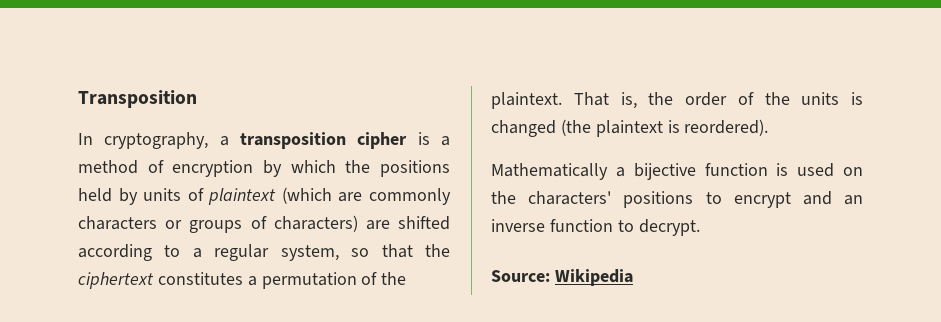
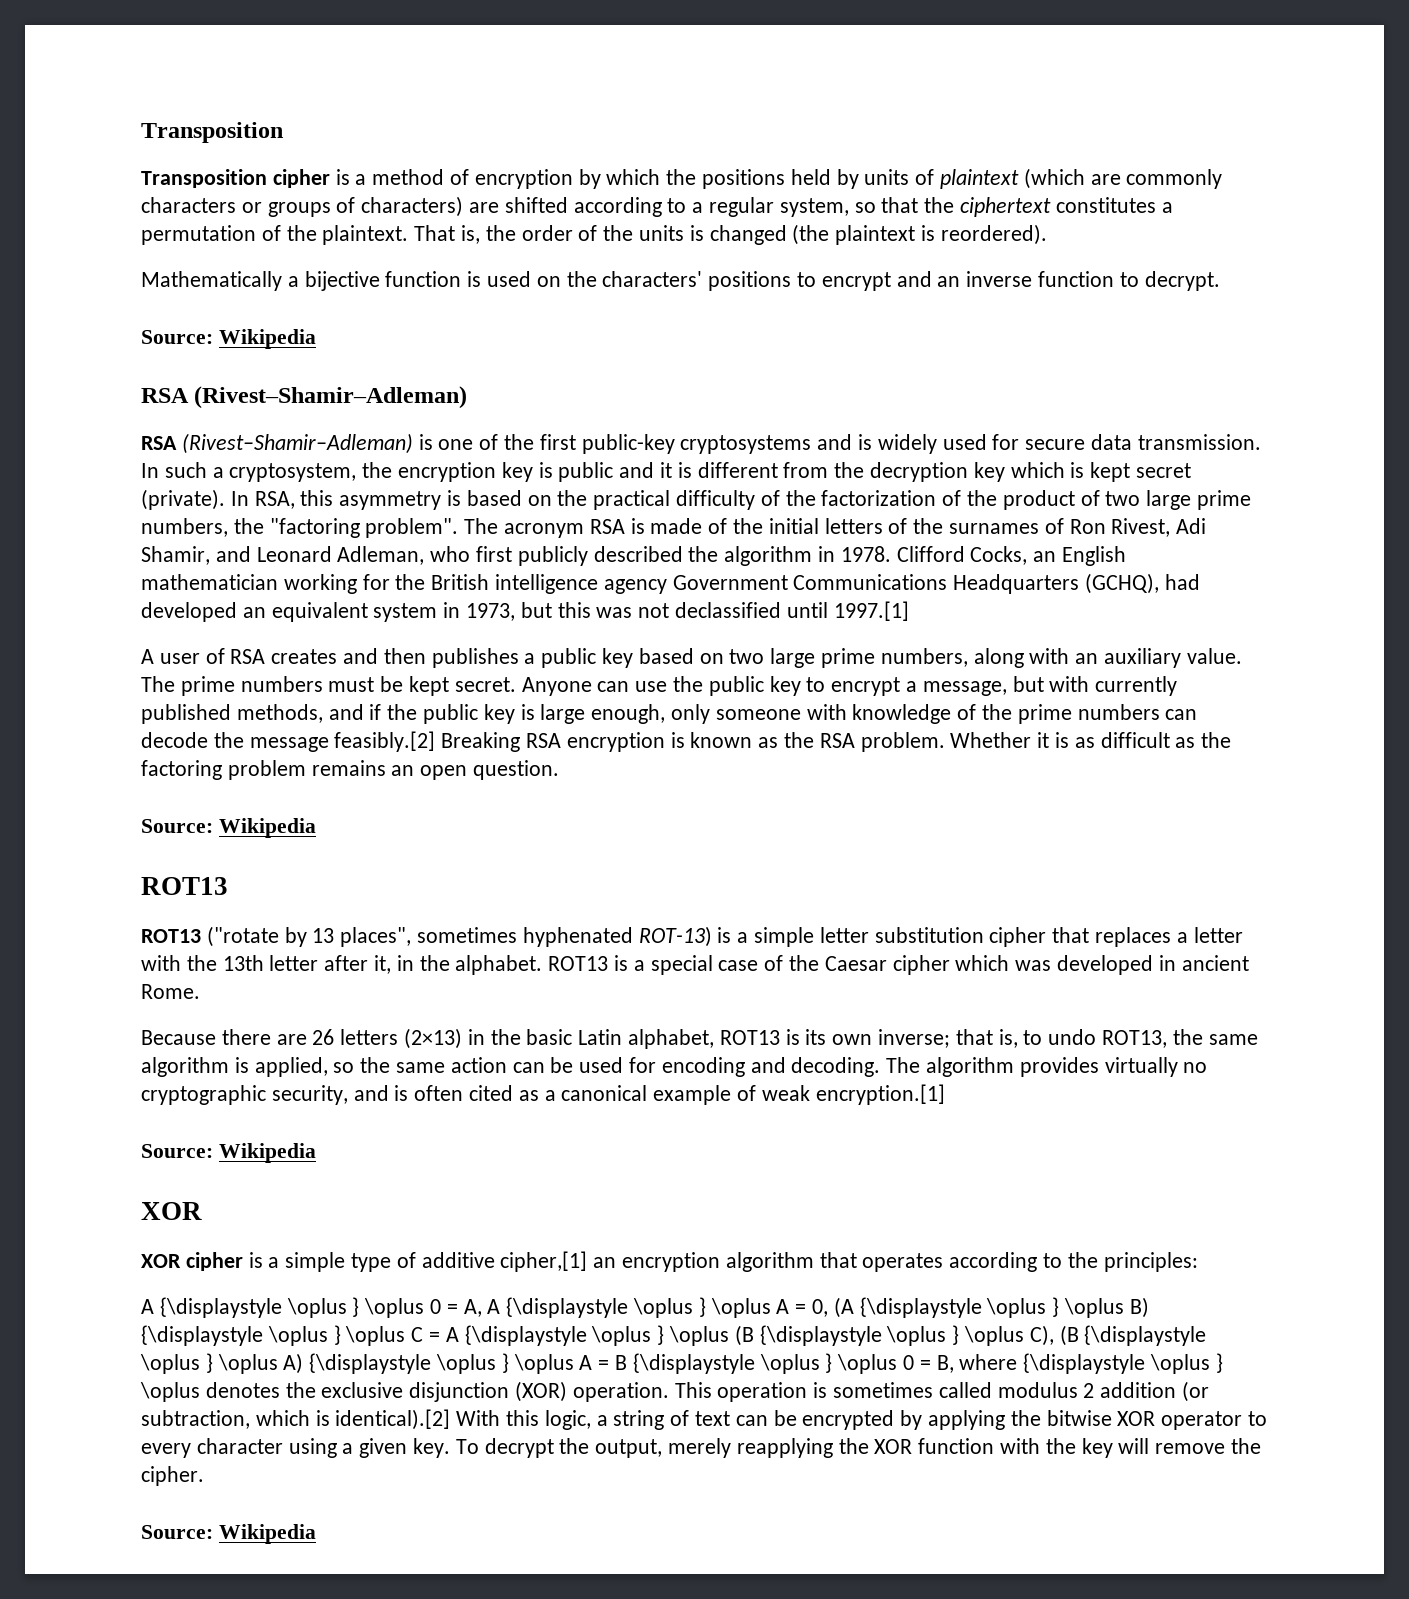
- In cryptography, a transposition cipher is a method of encryption by which the positions held by units of plaintext (which are commonly characters or groups of characters) are shifted according to a regular system, so that the ciphertext constitutes a permutation of the plaintext.
+ Transposition cipher is a method of encryption by which the positions held by units of plaintext (which are commonly characters or groups of characters) are shifted according to a regular system, so that the ciphertext constitutes a permutation of the plaintext.
  Mathematically a bijective function is used on the characters' positions to encrypt and an inverse function to decrypt.
+ Source: Wikipedia
+ RSA (Rivest–Shamir–Adleman)
+ RSA (Rivest–Shamir–Adleman) is one of the first public-key cryptosystems and is widely used for secure data transmission. In such a cryptosystem, the encryption key is public and it is different from the decryption key which is kept secret (private). In RSA, this asymmetry is based on the practical difficulty of the factorization of the product of two large prime numbers, the "factoring problem". The acronym RSA is made of the initial letters of the surnames of Ron Rivest, Adi Shamir, and Leonard Adleman, who first publicly described the algorithm in 1978. Clifford Cocks, an English mathematician working for the British intelligence agency Government Communications Headquarters (GCHQ), had developed an equivalent system in 1973, but this was not declassified until 1997.[1]
+ A user of RSA creates and then publishes a public key based on two large prime numbers, along with an auxiliary value. The prime numbers must be kept secret. Anyone can use the public key to encrypt a message, but with currently published methods, and if the public key is large enough, only someone with knowledge of the prime numbers can decode the message feasibly.[2] Breaking RSA encryption is known as the RSA problem. Whether it is as difficult as the factoring problem remains an open question.
+ Source: Wikipedia
+ ROT13
+ ROT13 ("rotate by 13 places", sometimes hyphenated ROT-13) is a simple letter substitution cipher that replaces a letter with the 13th letter after it, in the alphabet. ROT13 is a special case of the Caesar cipher which was developed in ancient Rome.
+ Because there are 26 letters (2×13) in the basic Latin alphabet, ROT13 is its own inverse; that is, to undo ROT13, the same algorithm is applied, so the same action can be used for encoding and decoding. The algorithm provides virtually no cryptographic security, and is often cited as a canonical example of weak encryption.[1]
+ Source: Wikipedia
+ XOR
+ XOR cipher is a simple type of additive cipher,[1] an encryption algorithm that operates according to the principles:
+ A {\displaystyle \oplus } \oplus 0 = A, A {\displaystyle \oplus } \oplus A = 0, (A {\displaystyle \oplus } \oplus B) {\displaystyle \oplus } \oplus C = A {\displaystyle \oplus } \oplus (B {\displaystyle \oplus } \oplus C), (B {\displaystyle \oplus } \oplus A) {\displaystyle \oplus } \oplus A = B {\displaystyle \oplus } \oplus 0 = B, where {\displaystyle \oplus } \oplus denotes the exclusive disjunction (XOR) operation. This operation is sometimes called modulus 2 addition (or subtraction, which is identical).[2] With this logic, a string of text can be encrypted by applying the bitwise XOR operator to every character using a given key. To decrypt the output, merely reapplying the XOR function with the key will remove the cipher.

